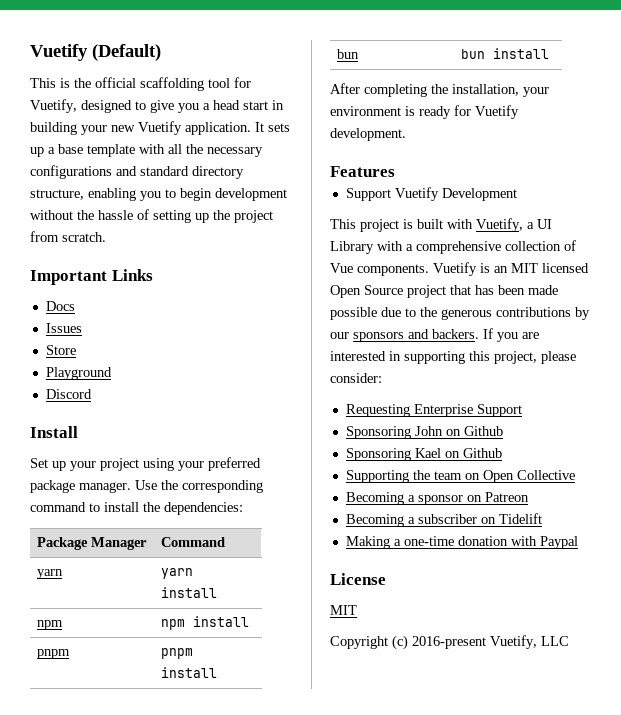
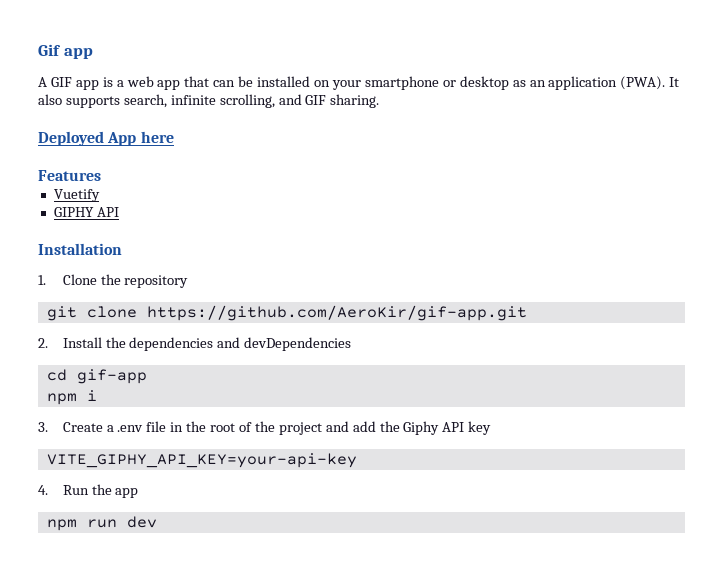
- Vuetify (Default)
- This is the official scaffolding tool for Vuetify, designed to give you a head start in building your new Vuetify application. It sets up a base template with all the necessary configurations and standard directory structure, enabling you to begin development without the hassle of setting up the project from scratch.
- Important Links
- Docs
- Issues
- Store
- Playground
- Discord
- Install
- Set up your project using your preferred package manager. Use the corresponding command to install the dependencies:
- Package Manager | Command
- yarn | yarn install
- npm | npm install
- pnpm | pnpm install
- bun | bun install
- After completing the installation, your environment is ready for Vuetify development.
+ Gif app
+ A GIF app is a web app that can be installed on your smartphone or desktop as an application (PWA). It also supports search, infinite scrolling, and GIF sharing.
+ Deployed App here
- Support Vuetify Development
- This project is built with Vuetify, a UI Library with a comprehensive collection of Vue components. Vuetify is an MIT licensed Open Source project that has been made possible due to the generous contributions by our sponsors and backers. If you are interested in supporting this project, please consider:
- Requesting Enterprise Support
- Sponsoring John on Github
- Sponsoring Kael on Github
- Supporting the team on Open Collective
- Becoming a sponsor on Patreon
- Becoming a subscriber on Tidelift
- Making a one-time donation with Paypal
- License
- MIT
- Copyright (c) 2016-present Vuetify, LLC
+ Vuetify
+ GIPHY API
+ Installation
+ 1. Clone the repository
+ git clone https://github.com/AeroKir/gif-app.git
+ 2. Install the dependencies and devDependencies
+ cd gif-app
+ npm i
+ 3. Create a .env file in the root of the project and add the Giphy API key
+ VITE_GIPHY_API_KEY=your-api-key
+ 4. Run the app
+ npm run dev

